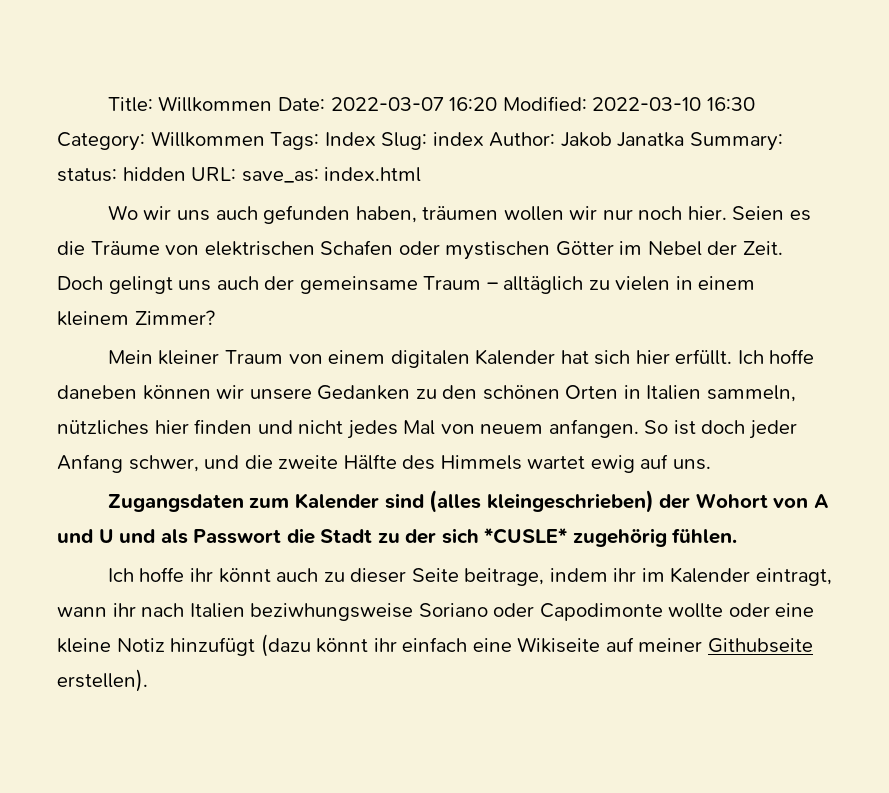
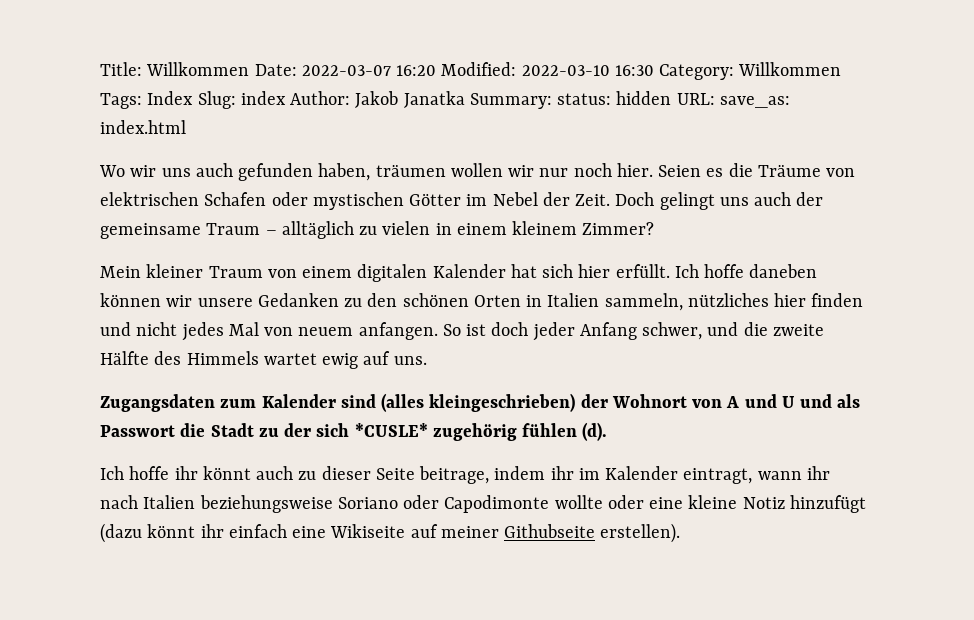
- Zugangsdaten zum Kalender sind (alles kleingeschrieben) der Wohort von A und U und als Passwort die Stadt zu der sich *CUSLE* zugehörig fühlen.
+ Zugangsdaten zum Kalender sind (alles kleingeschrieben) der Wohnort von A und U und als Passwort die Stadt zu der sich *CUSLE* zugehörig fühlen (d).
- Ich hoffe ihr könnt auch zu dieser Seite beitrage, indem ihr im Kalender eintragt, wann ihr nach Italien beziwhungsweise Soriano oder Capodimonte wollte oder eine kleine Notiz hinzufügt (dazu könnt ihr einfach eine Wikiseite auf meiner Githubseite erstellen).
+ Ich hoffe ihr könnt auch zu dieser Seite beitrage, indem ihr im Kalender eintragt, wann ihr nach Italien beziehungsweise Soriano oder Capodimonte wollte oder eine kleine Notiz hinzufügt (dazu könnt ihr einfach eine Wikiseite auf meiner Githubseite erstellen).

